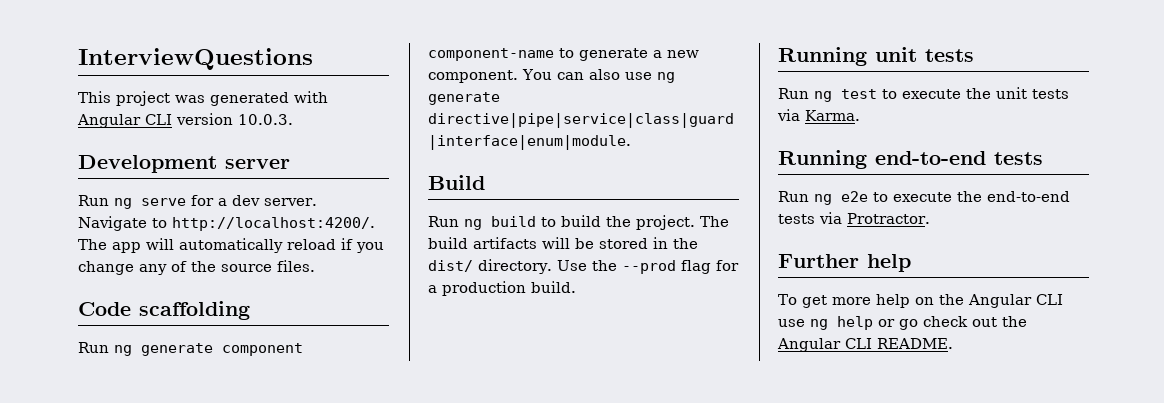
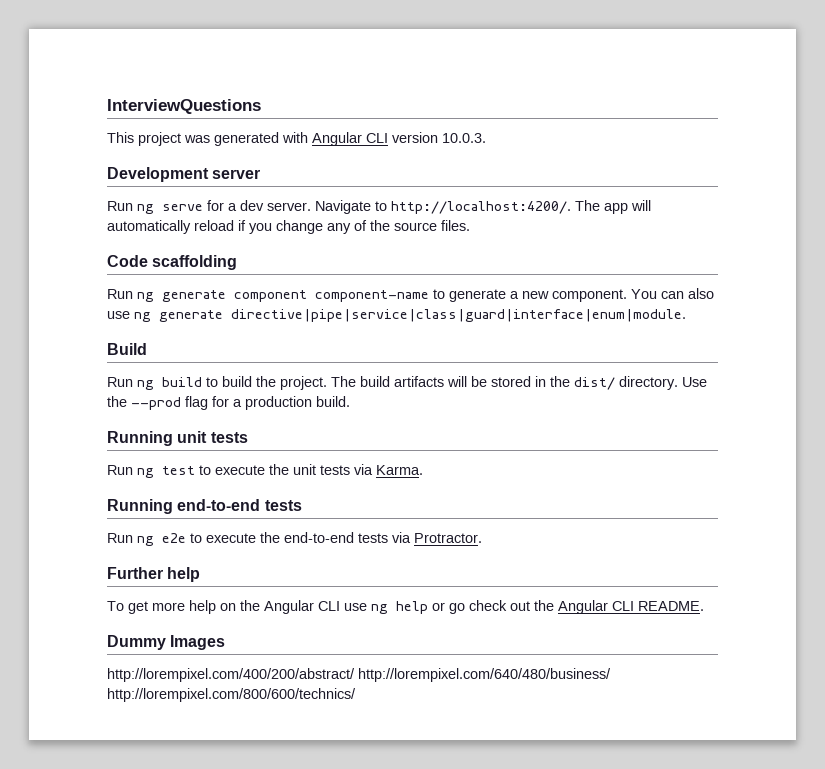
+ Dummy Images
+ http://lorempixel.com/400/200/abstract/ http://lorempixel.com/640/480/business/ http://lorempixel.com/800/600/technics/

